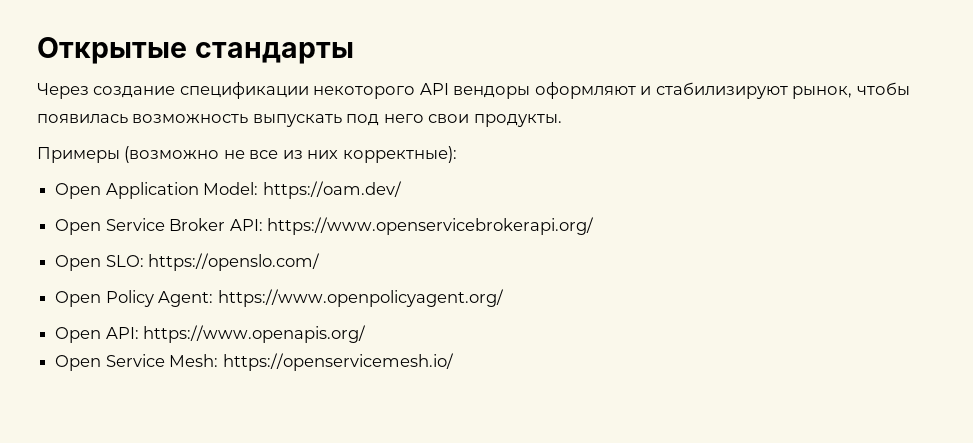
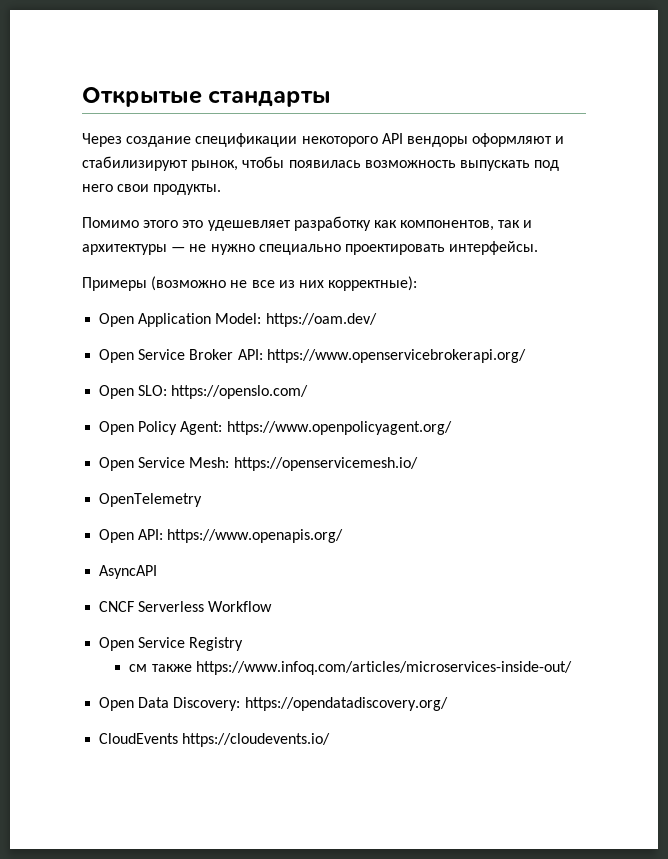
+ Помимо этого это удешевляет разработку как компонентов, так и архитектуры — не нужно специально проектировать интерфейсы.
+ Open Service Mesh: https://openservicemesh.io/
+ OpenTelemetry
  Open API: https://www.openapis.org/
- Open Service Mesh: https://openservicemesh.io/
+ AsyncAPI
+ CNCF Serverless Workflow
+ Open Service Registry
+ см также https://www.infoq.com/articles/microservices-inside-out/
+ Open Data Discovery: https://opendatadiscovery.org/
+ CloudEvents https://cloudevents.io/

